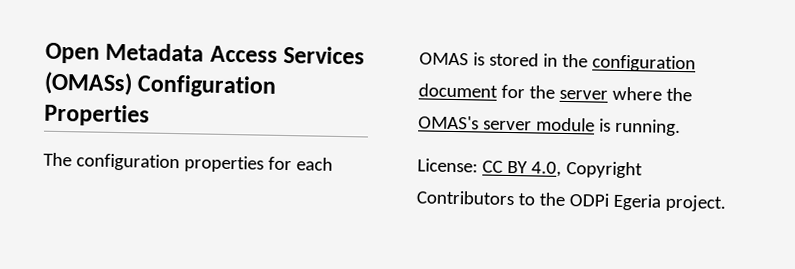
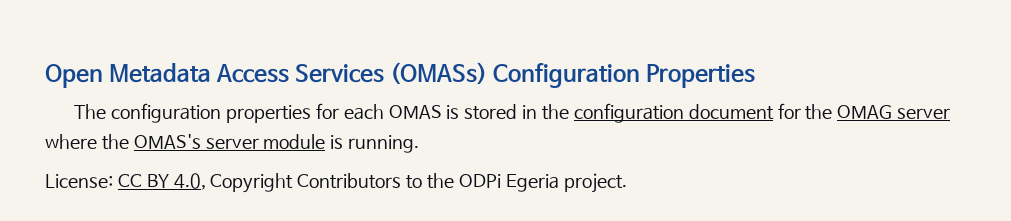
- The configuration properties for each OMAS is stored in the configuration document for the server where the OMAS's server module is running.
+ The configuration properties for each OMAS is stored in the configuration document for the OMAG server where the OMAS's server module is running.

